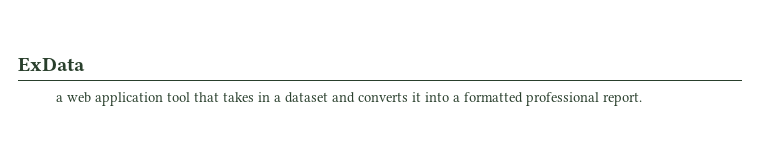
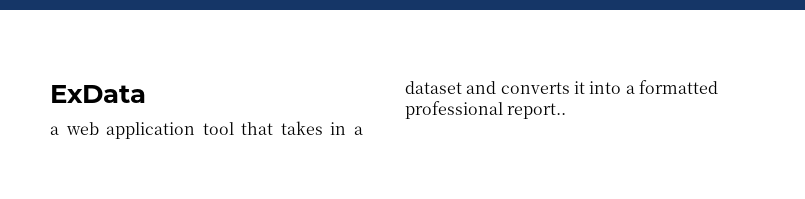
- a web application tool that takes in a dataset and converts it into a formatted professional report.
+ a web application tool that takes in a dataset and converts it into a formatted professional report..

